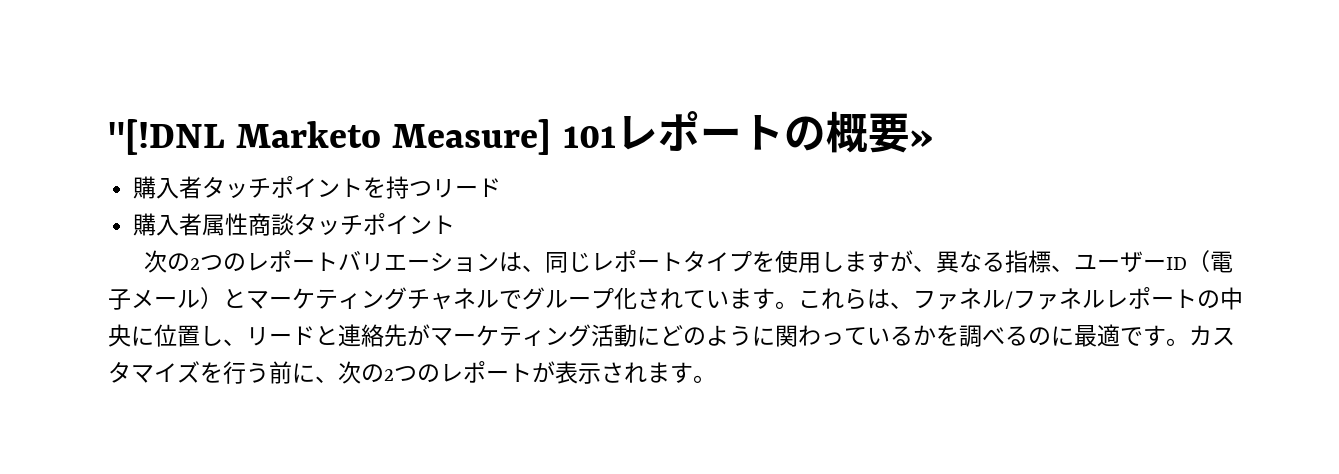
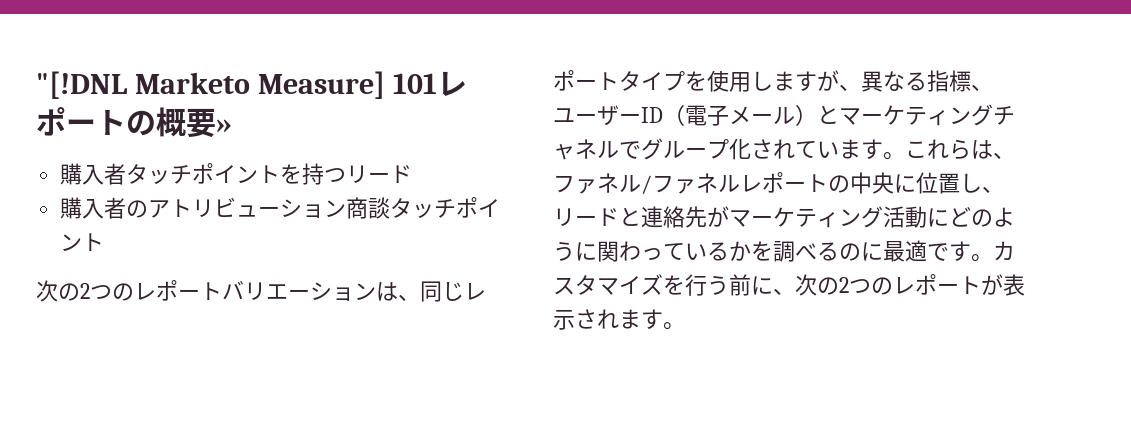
- 購入者属性商談タッチポイント
+ 購入者のアトリビューション商談タッチポイント

